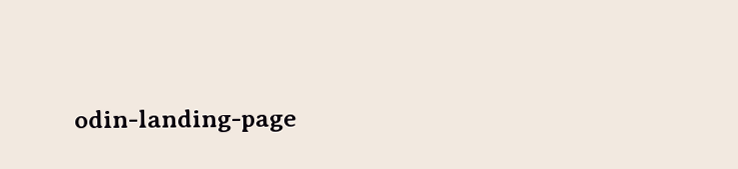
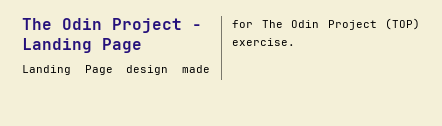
- odin-landing-page
+ The Odin Project - Landing Page
+ Landing Page design made for The Odin Project (TOP) exercise.

